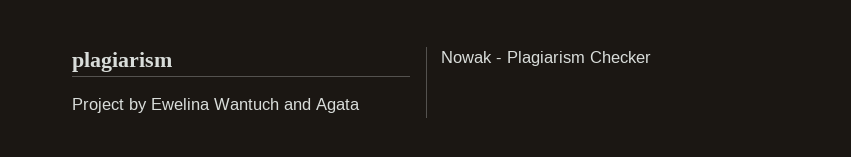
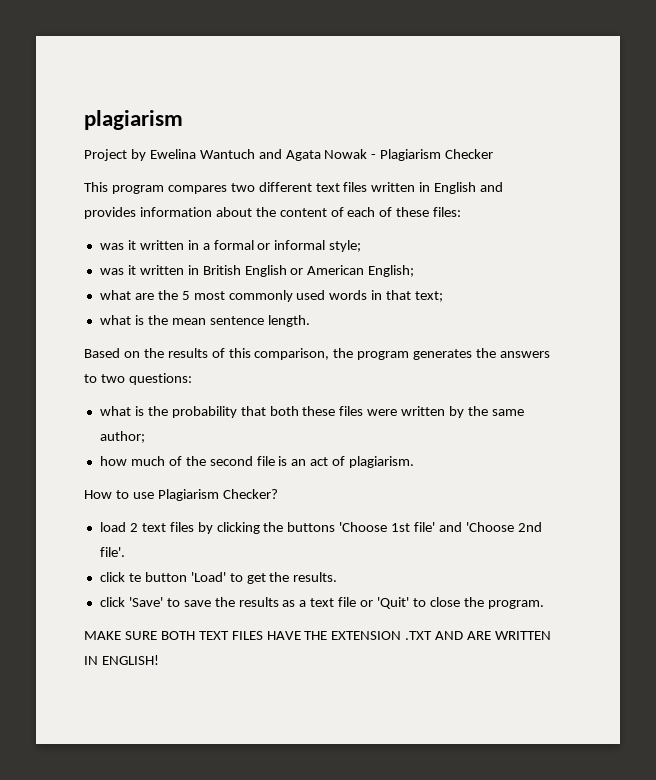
+ This program compares two different text files written in English and provides information about the content of each of these files:
+ was it written in a formal or informal style;
+ was it written in British English or American English;
+ what are the 5 most commonly used words in that text;
+ what is the mean sentence length.
+ Based on the results of this comparison, the program generates the answers to two questions:
+ what is the probability that both these files were written by the same author;
+ how much of the second file is an act of plagiarism.
+ How to use Plagiarism Checker?
+ load 2 text files by clicking the buttons 'Choose 1st file' and 'Choose 2nd file'.
+ click te button 'Load' to get the results.
+ click 'Save' to save the results as a text file or 'Quit' to close the program.
+ MAKE SURE BOTH TEXT FILES HAVE THE EXTENSION .TXT AND ARE WRITTEN IN ENGLISH!

